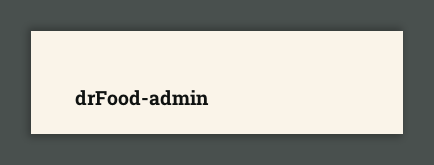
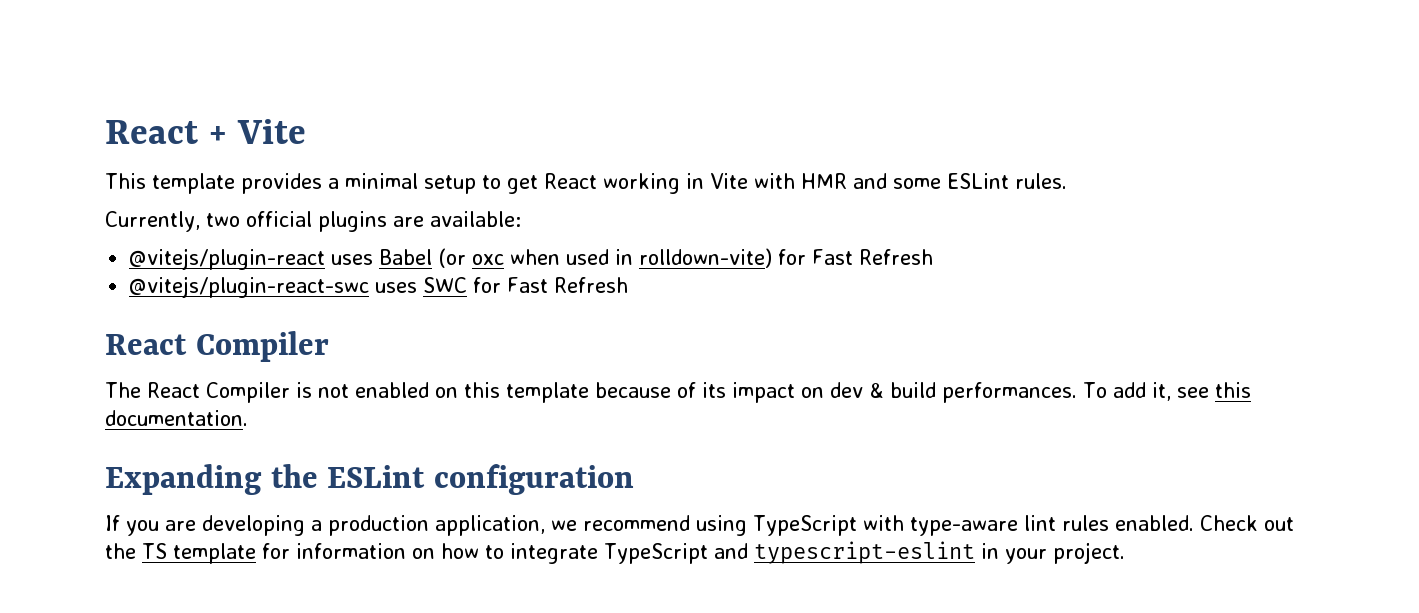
- drFood-admin
+ React + Vite
+ This template provides a minimal setup to get React working in Vite with HMR and some ESLint rules.
+ Currently, two official plugins are available:
+ @vitejs/plugin-react uses Babel (or oxc when used in rolldown-vite) for Fast Refresh
+ @vitejs/plugin-react-swc uses SWC for Fast Refresh
+ React Compiler
+ The React Compiler is not enabled on this template because of its impact on dev & build performances. To add it, see this documentation.
+ Expanding the ESLint configuration
+ If you are developing a production application, we recommend using TypeScript with type-aware lint rules enabled. Check out the TS template for information on how to integrate TypeScript and typescript-eslint in your project.

